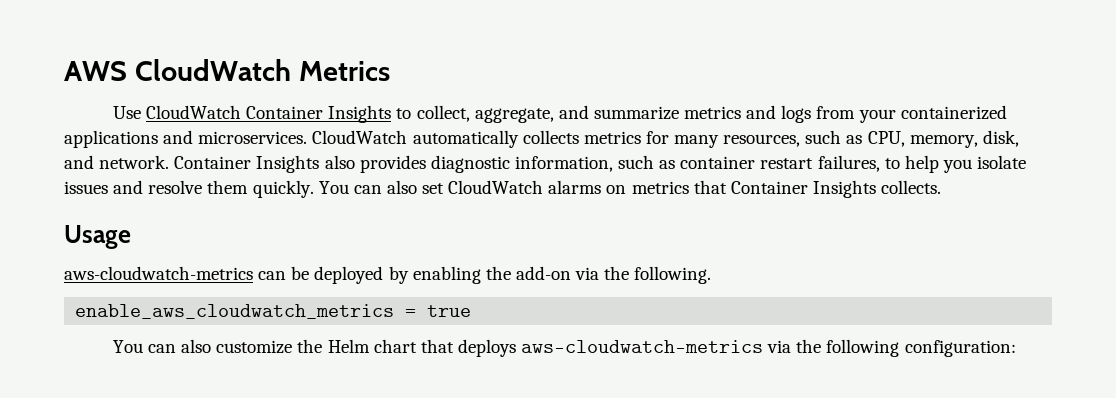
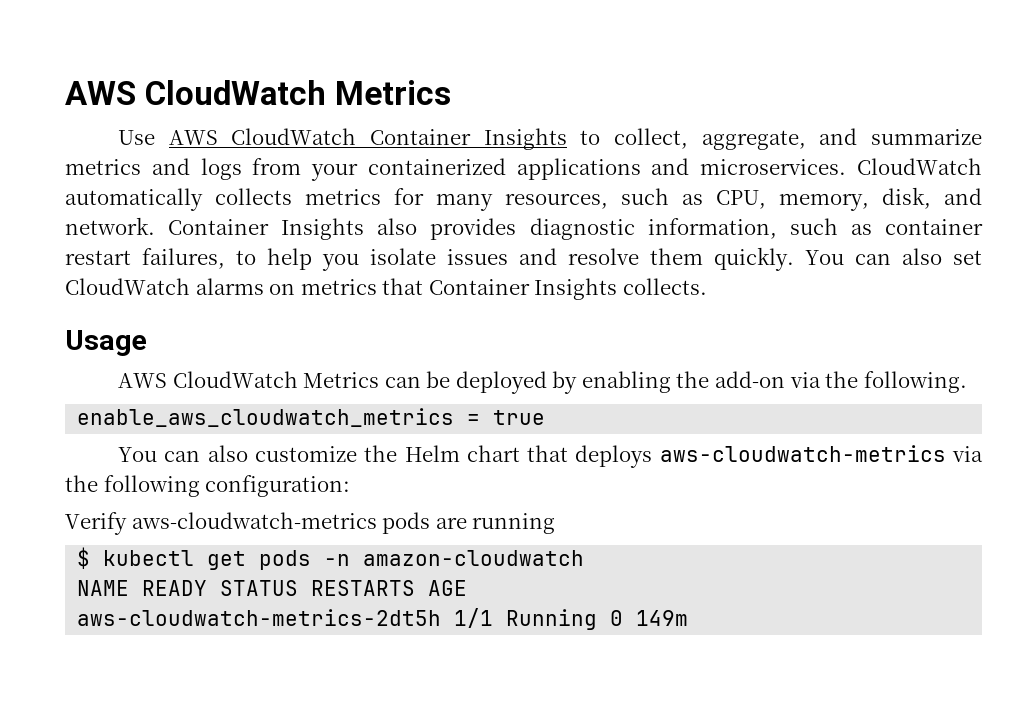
- Use CloudWatch Container Insights to collect, aggregate, and summarize metrics and logs from your containerized applications and microservices.
+ Use AWS CloudWatch Container Insights to collect, aggregate, and summarize metrics and logs from your containerized applications and microservices.
- aws-cloudwatch-metrics can be deployed by enabling the add-on via the following.
+ AWS CloudWatch Metrics can be deployed by enabling the add-on via the following.
+ Verify aws-cloudwatch-metrics pods are running
+ $ kubectl get pods -n amazon-cloudwatch
+ NAME READY STATUS RESTARTS AGE
+ aws-cloudwatch-metrics-2dt5h 1/1 Running 0 149m

